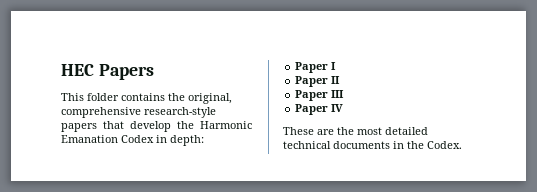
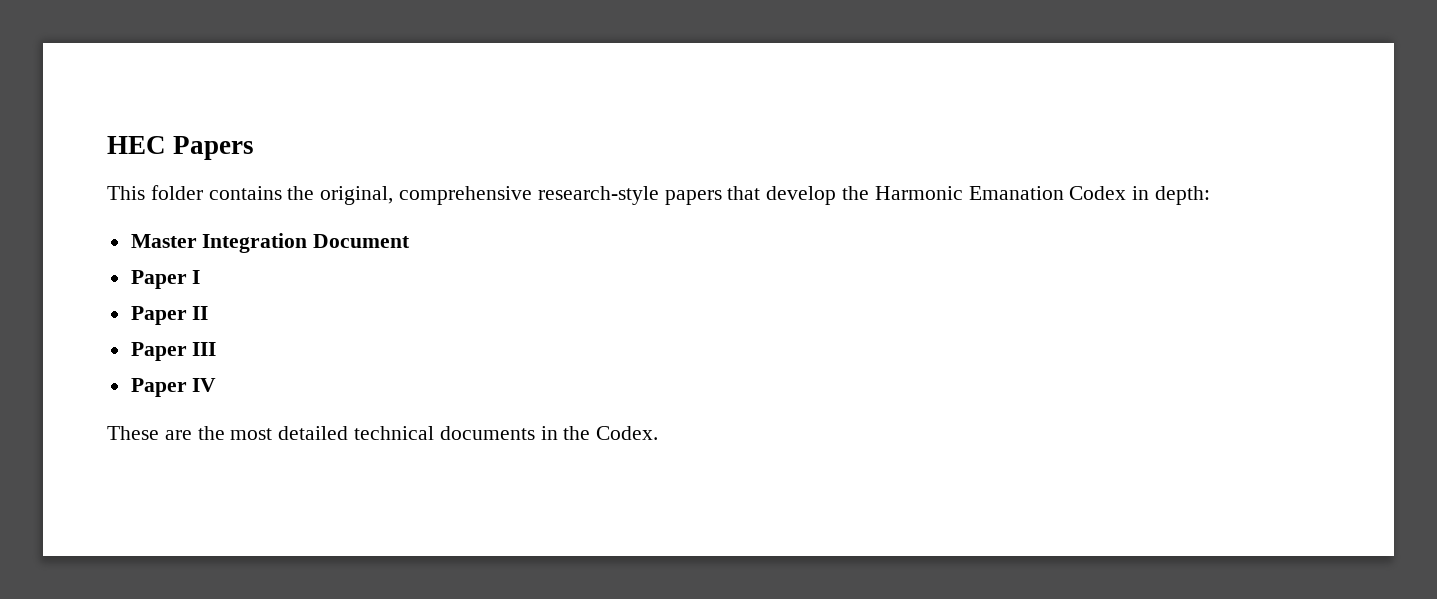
+ Master Integration Document

